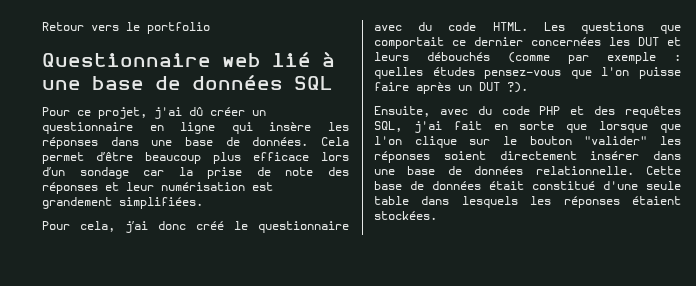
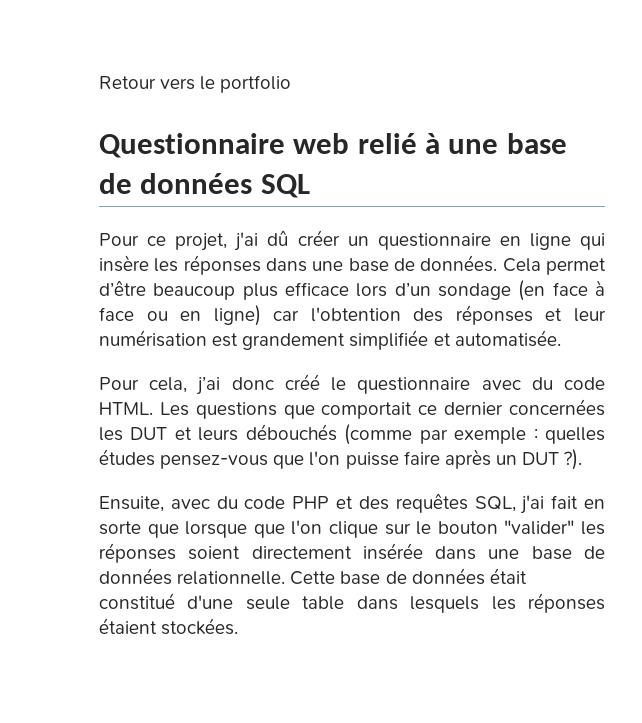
- Questionnaire web lié à une base de données SQL
+ Questionnaire web relié à une base de données SQL
- Cela permet d’être beaucoup plus efficace lors d’un sondage car la prise de note des réponses et leur numérisation est grandement simplifiées.
+ Cela permet d’être beaucoup plus efficace lors d’un sondage (en face à face ou en ligne) car l'obtention des réponses et leur numérisation est grandement simplifiée et automatisée.
- Ensuite, avec du code PHP et des requêtes SQL, j'ai fait en sorte que lorsque que l'on clique sur le bouton "valider" les réponses soient directement insérer dans une base de données relationnelle.
+ Ensuite, avec du code PHP et des requêtes SQL, j'ai fait en sorte que lorsque que l'on clique sur le bouton "valider" les réponses soient directement insérée dans une base de données relationnelle.

